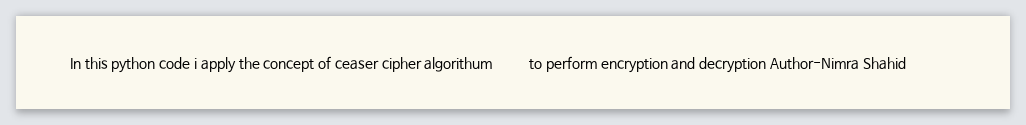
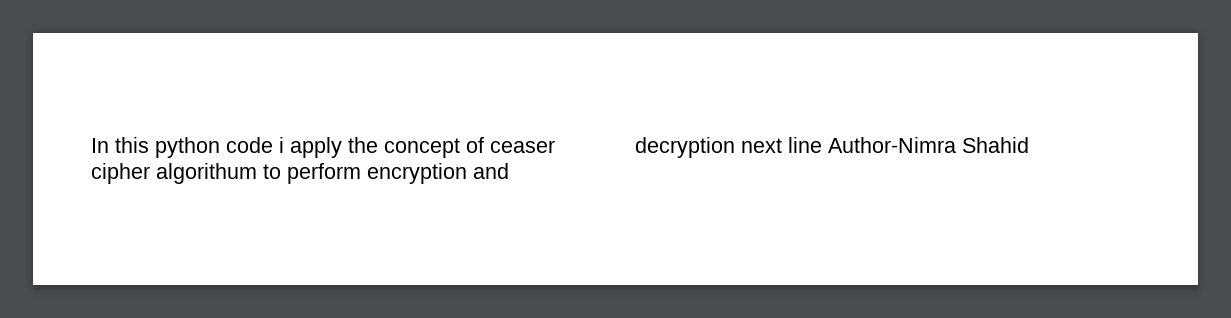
- In this python code i apply the concept of ceaser cipher algorithum to perform encryption and decryption Author-Nimra Shahid
+ In this python code i apply the concept of ceaser cipher algorithum to perform encryption and decryption next line Author-Nimra Shahid

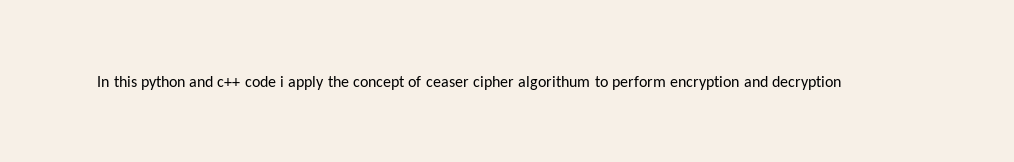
- In this python code i apply the concept of ceaser cipher algorithum to perform encryption and decryption next line Author-Nimra Shahid
+ In this python and c++ code i apply the concept of ceaser cipher algorithum to perform encryption and decryption

